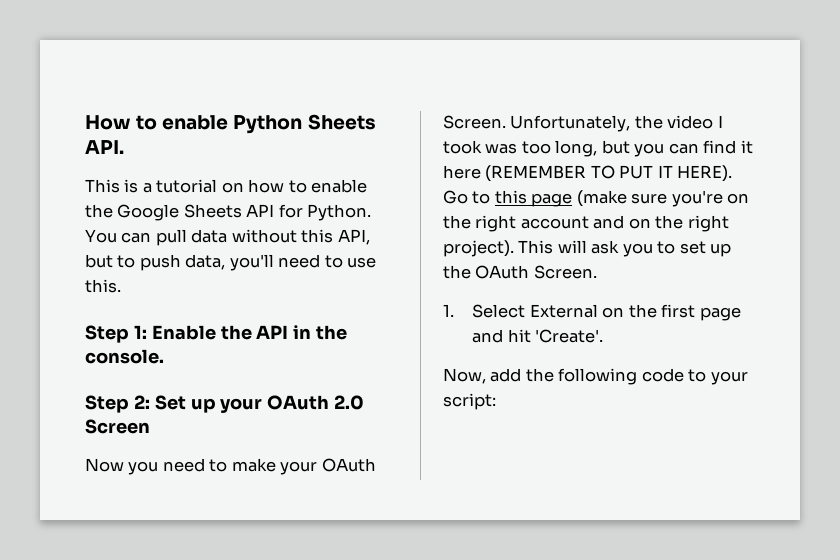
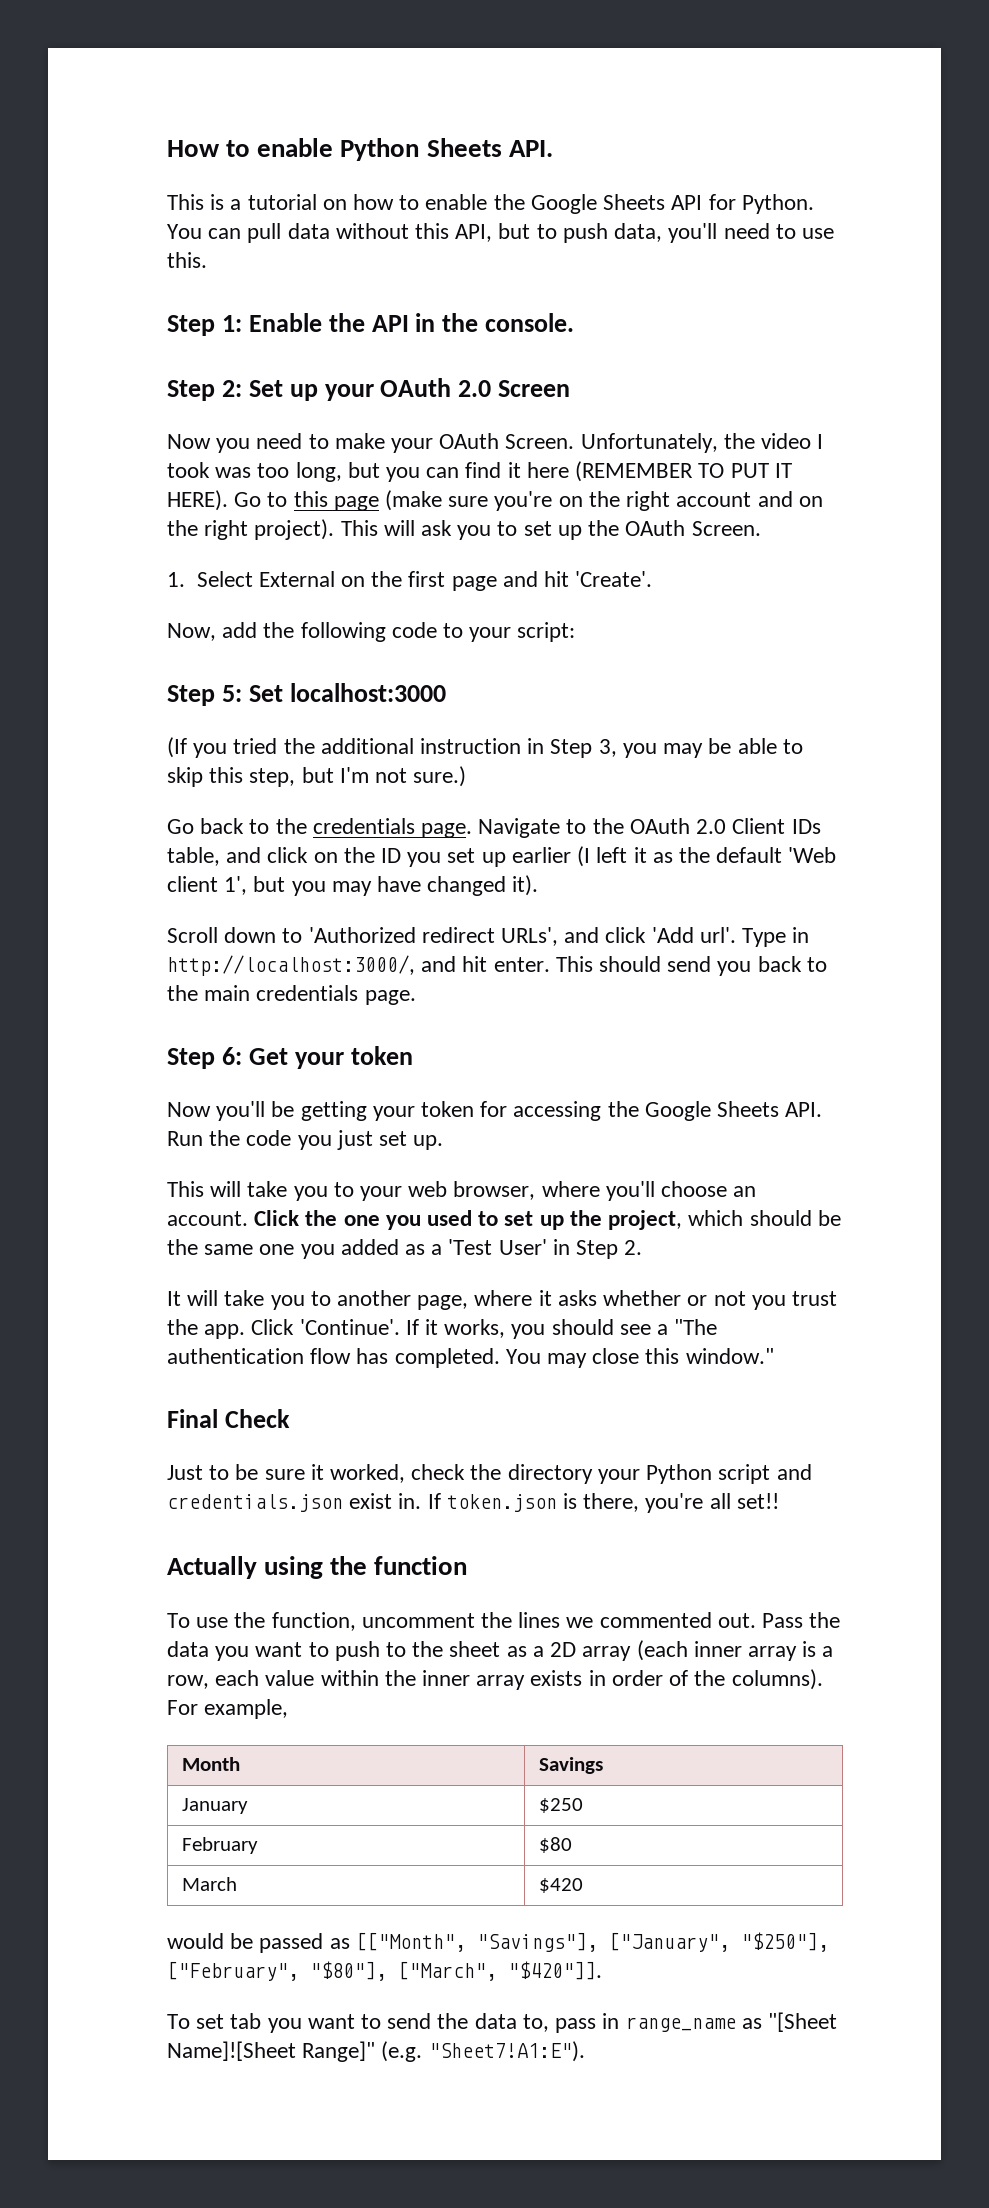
+ Step 5: Set localhost:3000
+ (If you tried the additional instruction in Step 3, you may be able to skip this step, but I'm not sure.)
+ Go back to the credentials page. Navigate to the OAuth 2.0 Client IDs table, and click on the ID you set up earlier (I left it as the default 'Web client 1', but you may have changed it).
+ Scroll down to 'Authorized redirect URLs', and click 'Add url'. Type in http://localhost:3000/, and hit enter. This should send you back to the main credentials page.
+ Step 6: Get your token
+ Now you'll be getting your token for accessing the Google Sheets API. Run the code you just set up.
+ This will take you to your web browser, where you'll choose an account. Click the one you used to set up the project, which should be the same one you added as a 'Test User' in Step 2.
+ It will take you to another page, where it asks whether or not you trust the app. Click 'Continue'. If it works, you should see a "The authentication flow has completed. You may close this window."
+ Final Check
+ Just to be sure it worked, check the directory your Python script and credentials.json exist in. If token.json is there, you're all set!!
+ Actually using the function
+ To use the function, uncomment the lines we commented out. Pass the data you want to push to the sheet as a 2D array (each inner array is a row, each value within the inner array exists in order of the columns). For example,
+ Month | Savings
+ January | $250
+ February | $80
+ March | $420
+ would be passed as [["Month", "Savings"], ["January", "$250"], ["February", "$80"], ["March", "$420"]].
+ To set tab you want to send the data to, pass in range_name as "[Sheet Name]![Sheet Range]" (e.g. "Sheet7!A1:E").

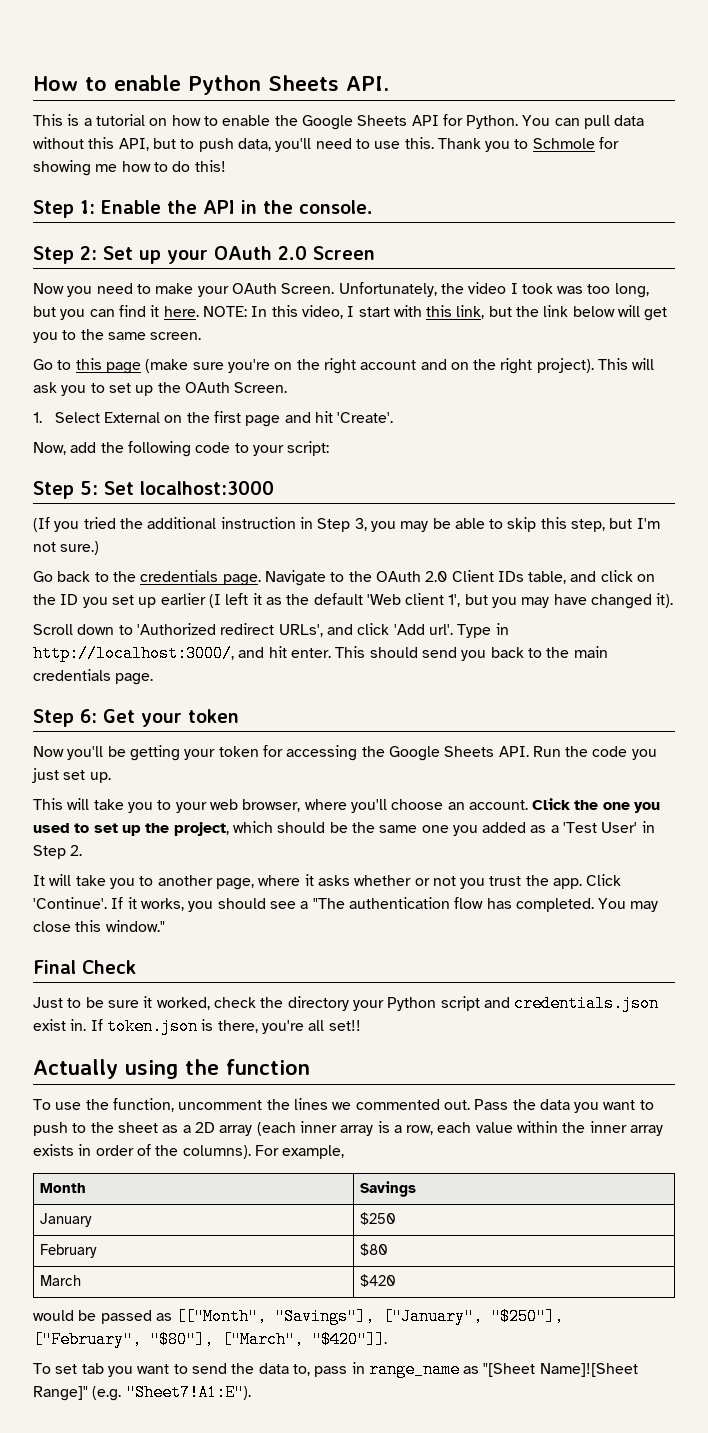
+ Thank you to Schmole for showing me how to do this!
- Unfortunately, the video I took was too long, but you can find it here (REMEMBER TO PUT IT HERE). Go to this page (make sure you're on the right account and on the right project).
+ Unfortunately, the video I took was too long, but you can find it here. NOTE: In this video, I start with this link, but the link below will get you to the same screen.
+ Go to this page (make sure you're on the right account and on the right project).

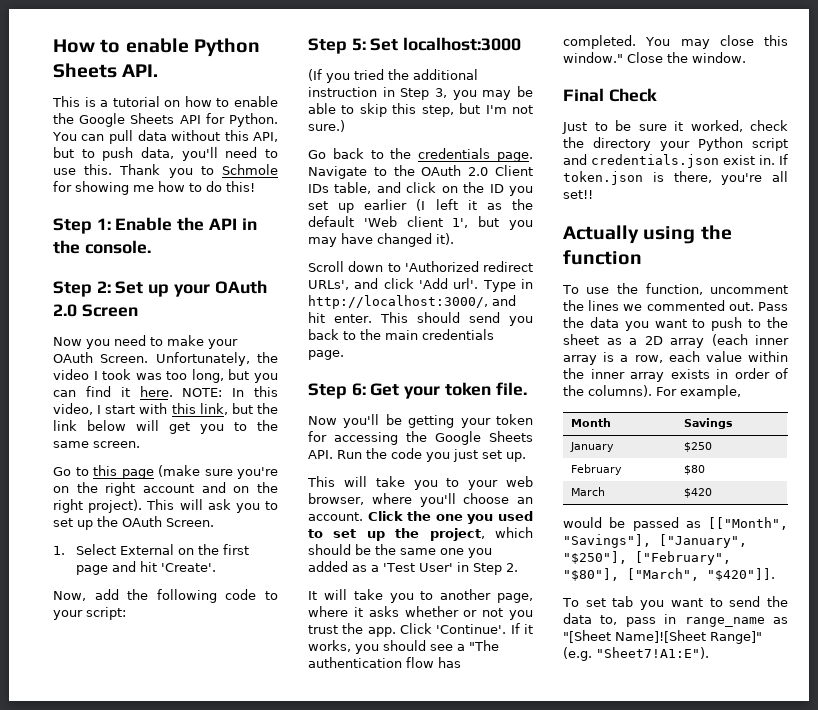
- Step 6: Get your token
+ Step 6: Get your token file.
+ Close the window.

